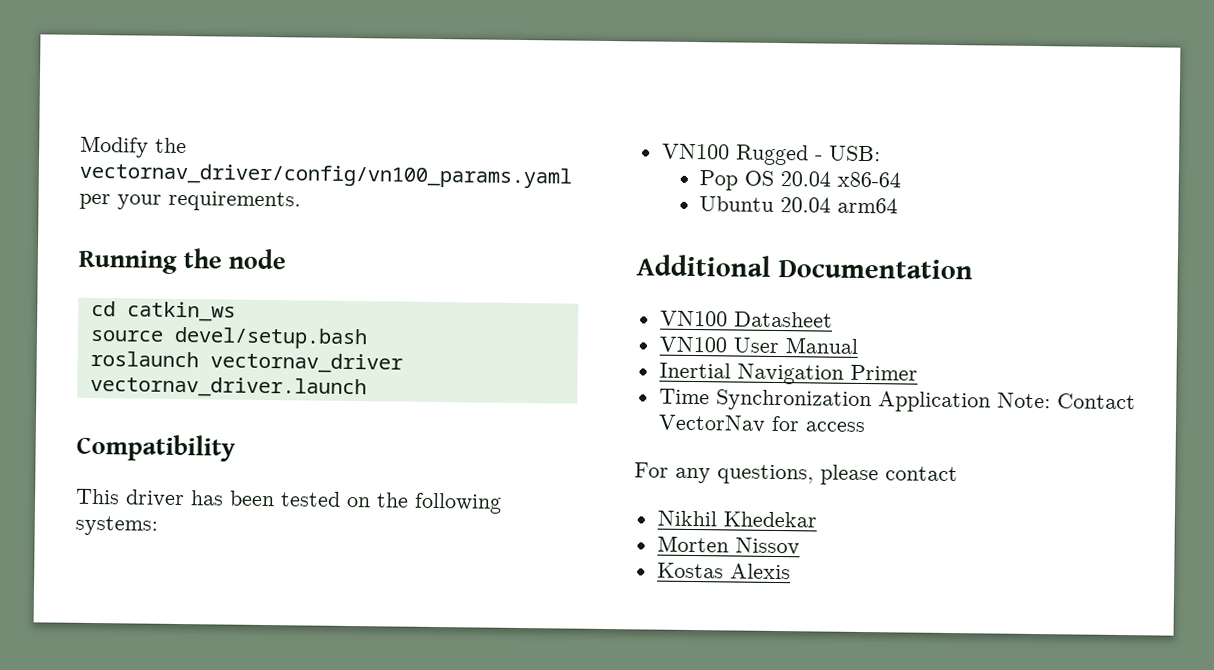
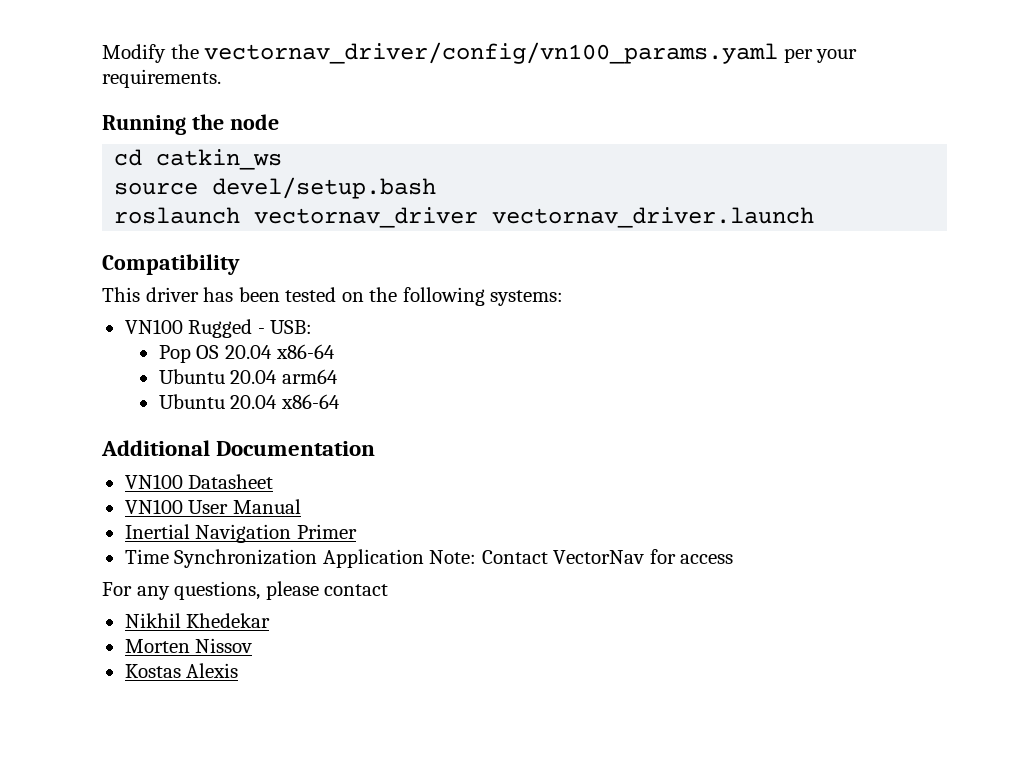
+ Ubuntu 20.04 x86-64

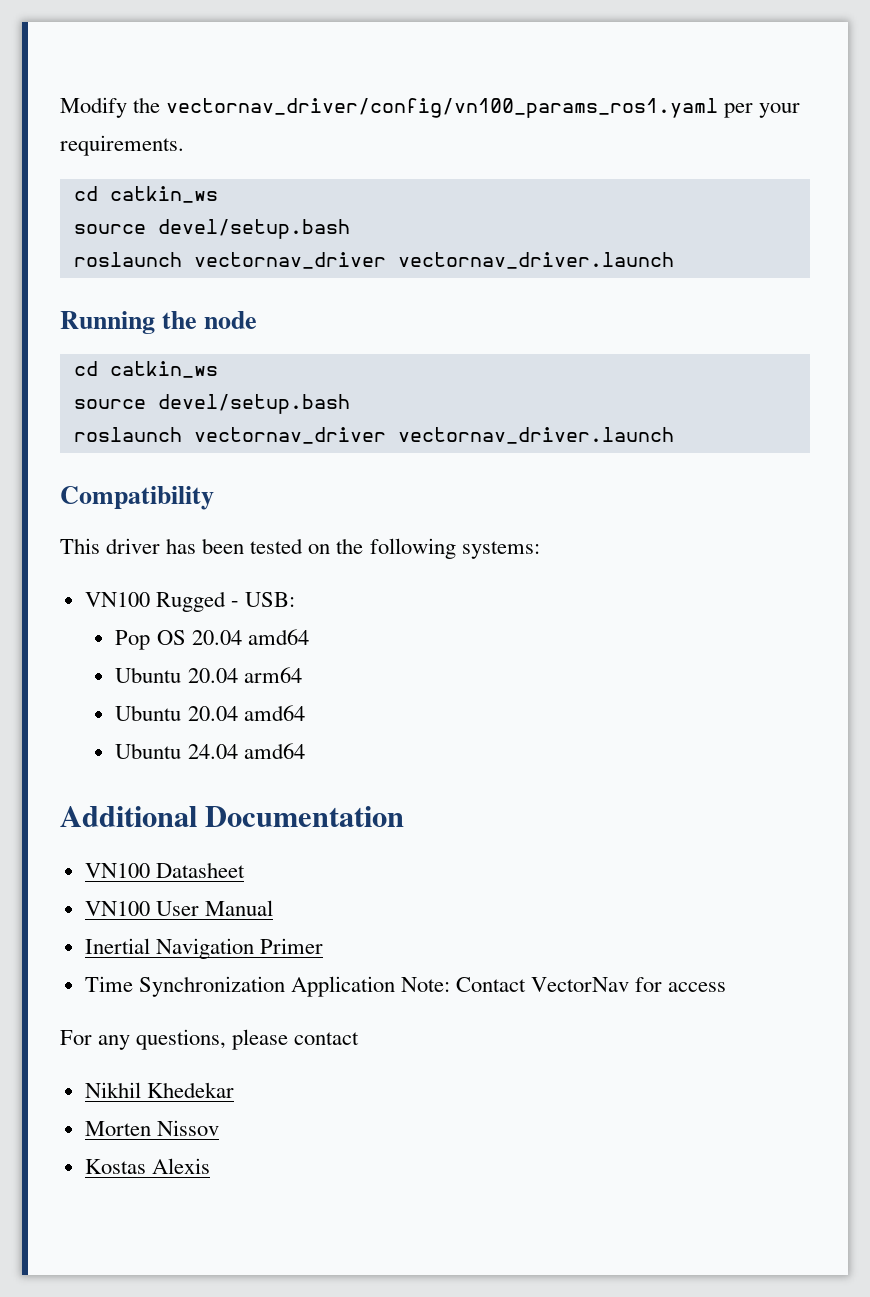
- Modify the vectornav_driver/config/vn100_params.yaml per your requirements.
+ Modify the vectornav_driver/config/vn100_params_ros1.yaml per your requirements.
+ cd catkin_ws
+ source devel/setup.bash
+ roslaunch vectornav_driver vectornav_driver.launch
- Pop OS 20.04 x86-64
+ Pop OS 20.04 amd64
- Ubuntu 20.04 x86-64
+ Ubuntu 20.04 amd64
+ Ubuntu 24.04 amd64

